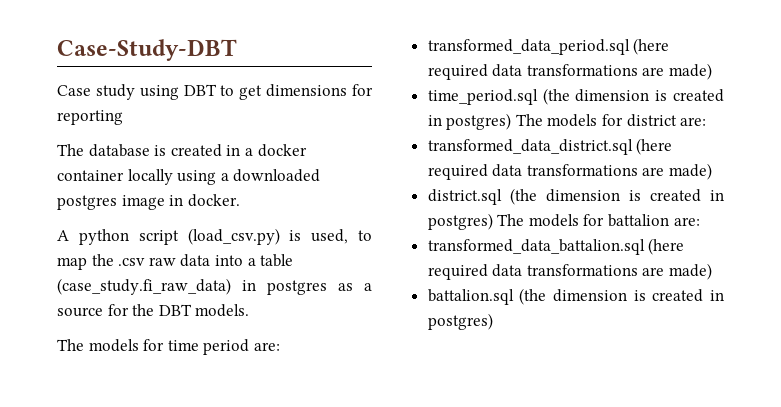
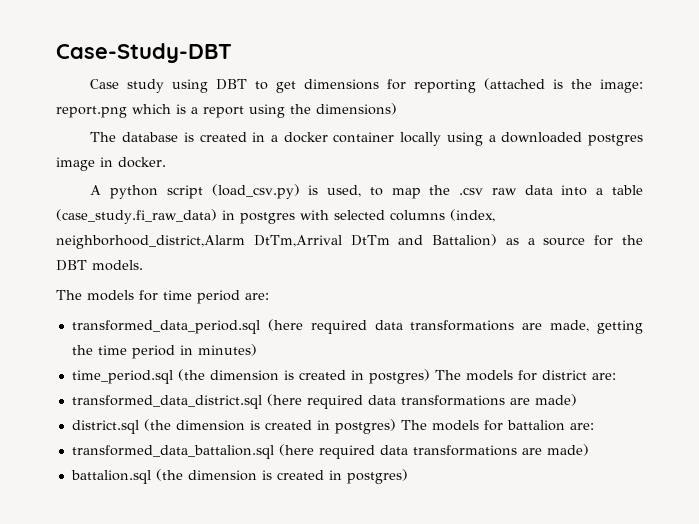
- Case study using DBT to get dimensions for reporting
+ Case study using DBT to get dimensions for reporting (attached is the image: report.png which is a report using the dimensions)
- A python script (load_csv.py) is used, to map the .csv raw data into a table (case_study.fi_raw_data) in postgres as a source for the DBT models.
+ A python script (load_csv.py) is used, to map the .csv raw data into a table (case_study.fi_raw_data) in postgres with selected columns (index, neighborhood_district,Alarm DtTm,Arrival DtTm and Battalion) as a source for the DBT models.
- transformed_data_period.sql (here required data transformations are made)
+ transformed_data_period.sql (here required data transformations are made, getting the time period in minutes)

